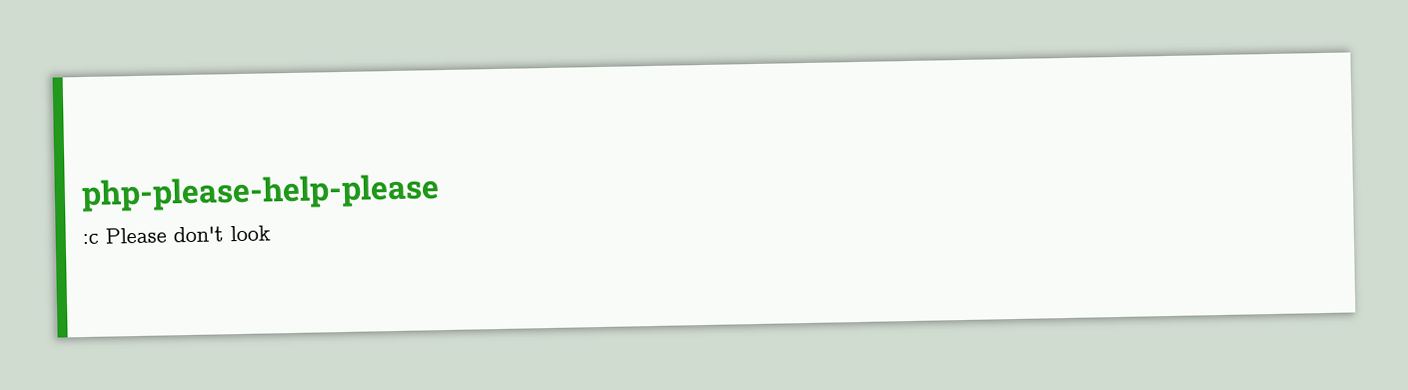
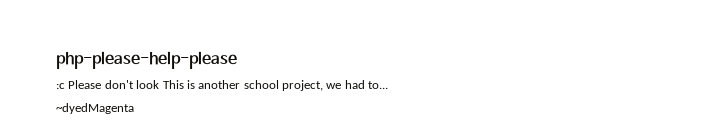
- :c Please don't look
+ :c Please don't look This is another school project, we had to...
+ ~dyedMagenta

